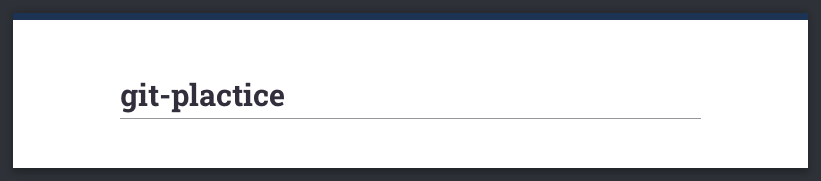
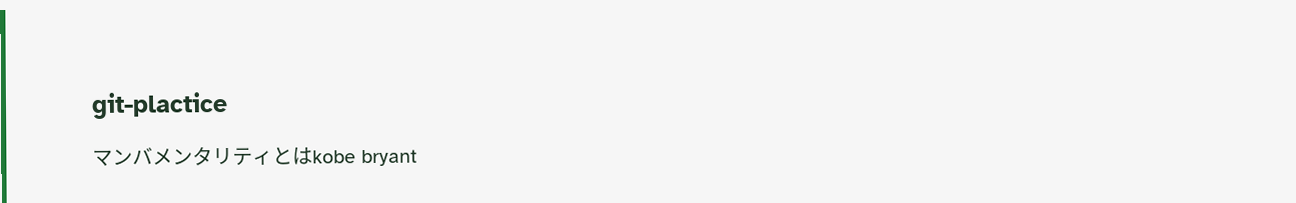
+ マンバメンタリティとはkobe bryant

